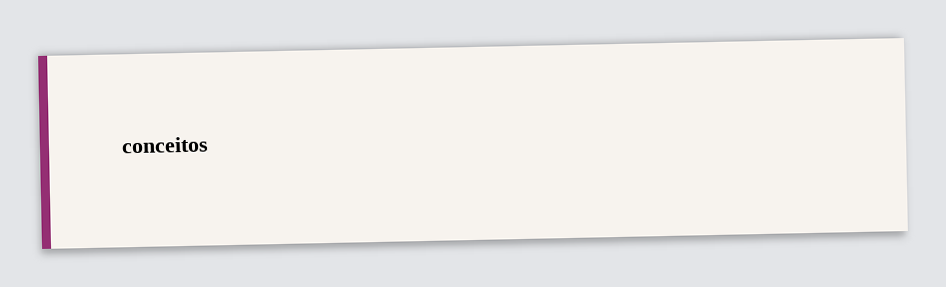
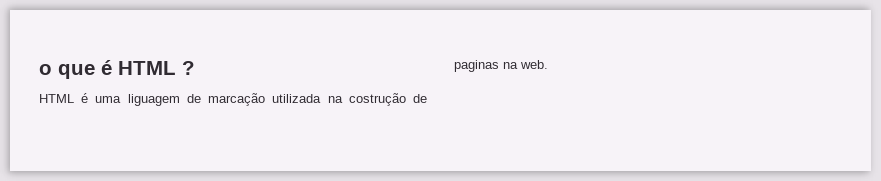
- conceitos
+ o que é HTML ?
+ HTML é uma liguagem de marcação utilizada na costrução de paginas na web.

